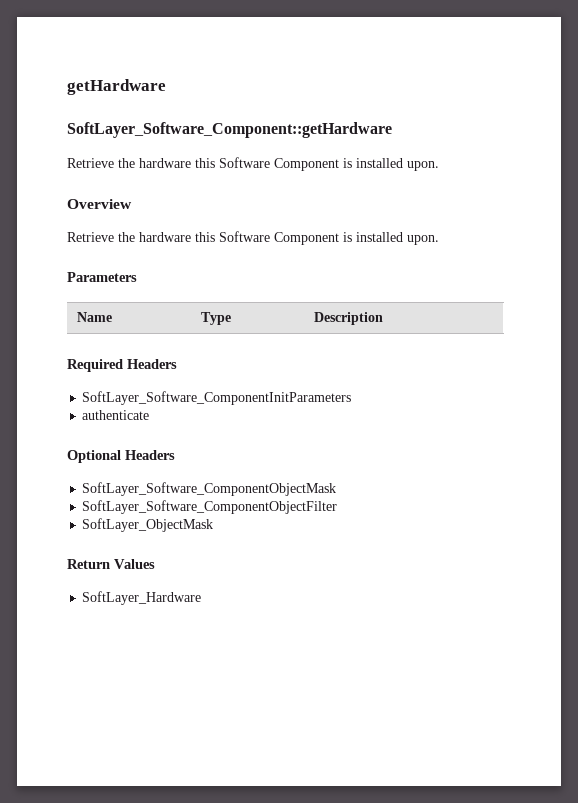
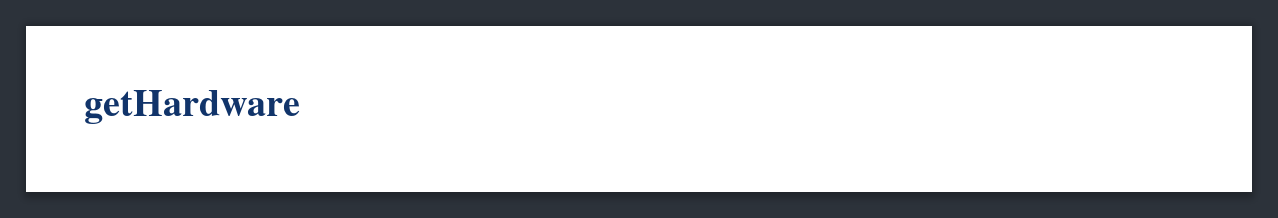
- SoftLayer_Software_Component::getHardware
- Retrieve the hardware this Software Component is installed upon.
- Overview
- Retrieve the hardware this Software Component is installed upon.
- Parameters
- Name | Type | Description
- Required Headers
- SoftLayer_Software_ComponentInitParameters
- authenticate
- Optional Headers
- SoftLayer_Software_ComponentObjectMask
- SoftLayer_Software_ComponentObjectFilter
- SoftLayer_ObjectMask
- Return Values
- SoftLayer_Hardware

